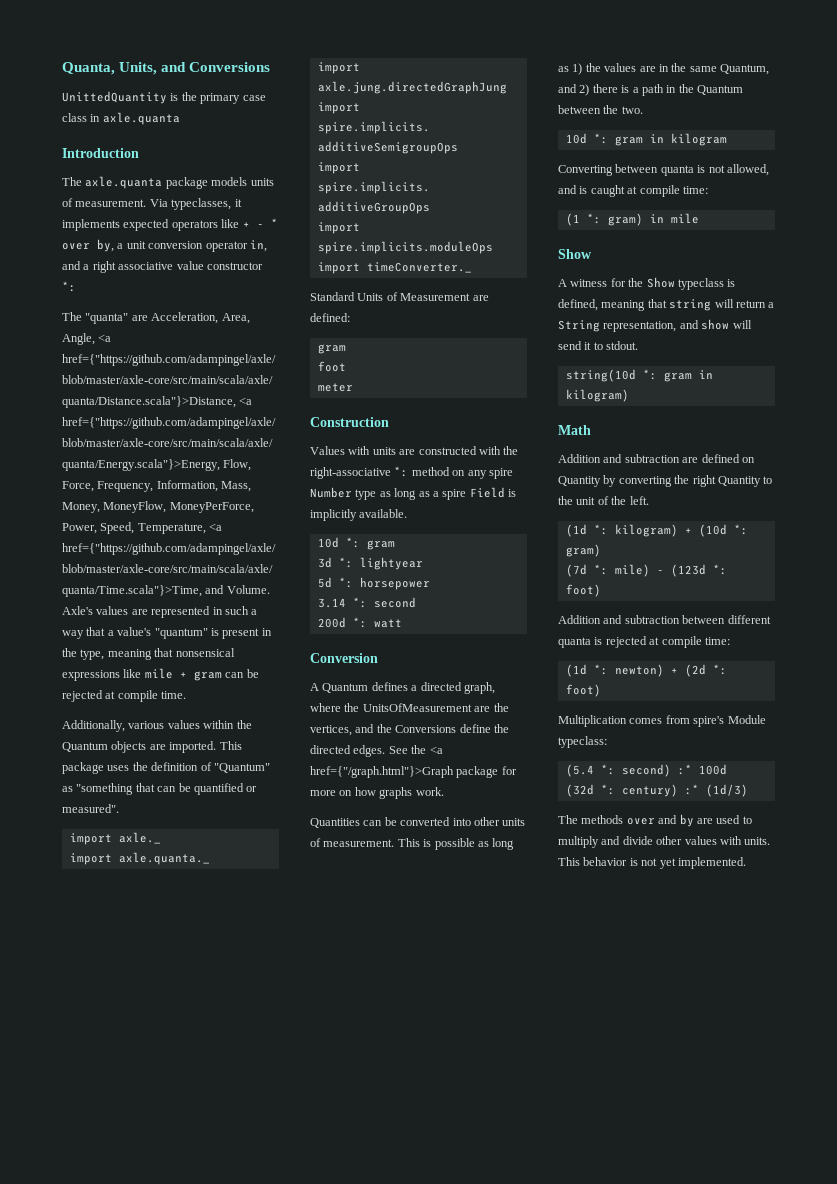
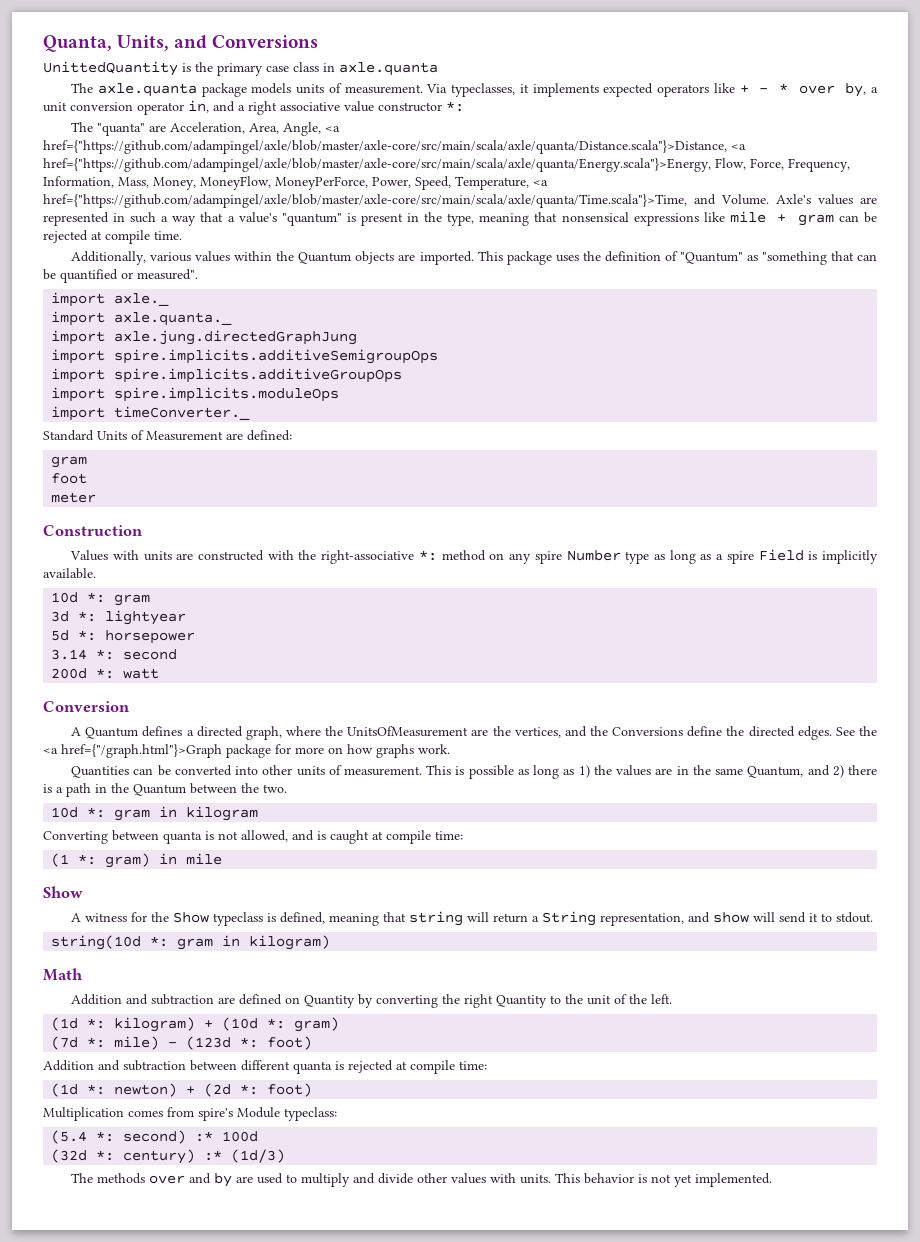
- Introduction

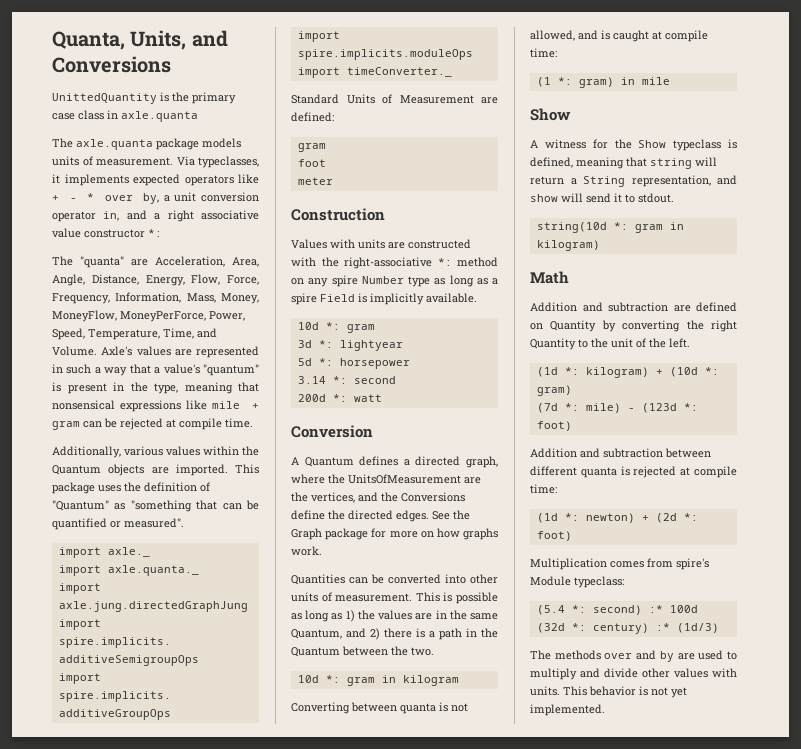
- The "quanta" are Acceleration, Area, Angle, <a href={"https://github.com/adampingel/axle/blob/master/axle-core/src/main/scala/axle/quanta/Distance.scala"}>Distance, <a href={"https://github.com/adampingel/axle/blob/master/axle-core/src/main/scala/axle/quanta/Energy.scala"}>Energy, Flow, Force, Frequency, Information, Mass, Money, MoneyFlow, MoneyPerForce, Power, Speed, Temperature, <a href={"https://github.com/adampingel/axle/blob/master/axle-core/src/main/scala/axle/quanta/Time.scala"}>Time, and Volume.
+ The "quanta" are Acceleration, Area, Angle, Distance, Energy, Flow, Force, Frequency, Information, Mass, Money, MoneyFlow, MoneyPerForce, Power, Speed, Temperature, Time, and Volume.
- See the <a href={"/graph.html"}>Graph package for more on how graphs work.
+ See the Graph package for more on how graphs work.

